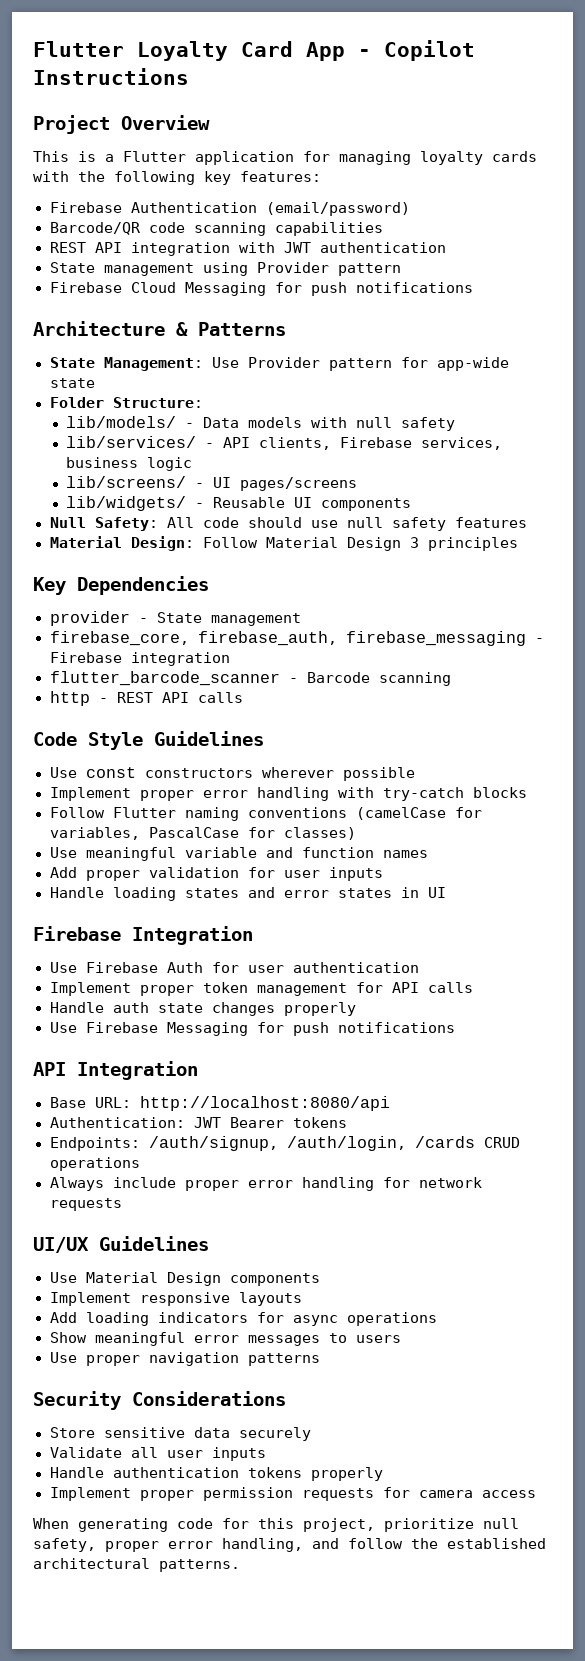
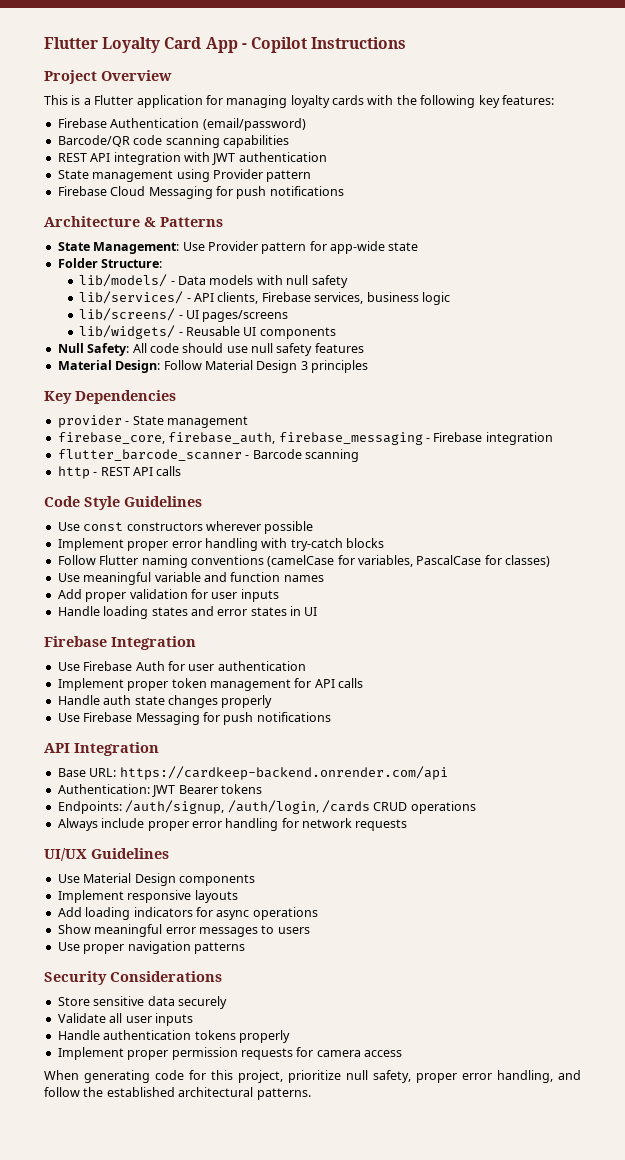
- Base URL: http://localhost:8080/api
+ Base URL: https://cardkeep-backend.onrender.com/api

